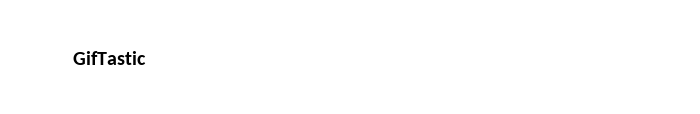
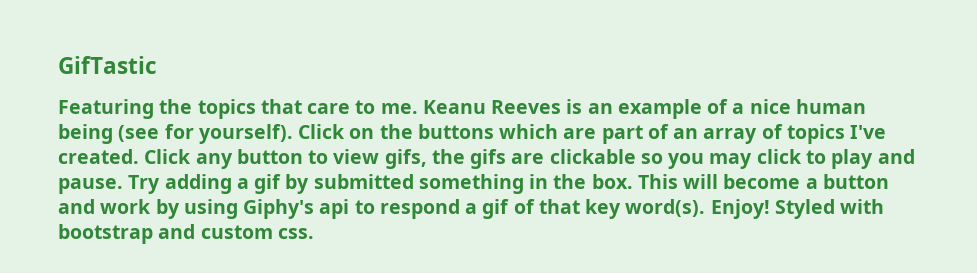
+ Featuring the topics that care to me. Keanu Reeves is an example of a nice human being (see for yourself). Click on the buttons which are part of an array of topics I've created. Click any button to view gifs, the gifs are clickable so you may click to play and pause. Try adding a gif by submitted something in the box. This will become a button and work by using Giphy's api to respond a gif of that key word(s). Enjoy! Styled with bootstrap and custom css.

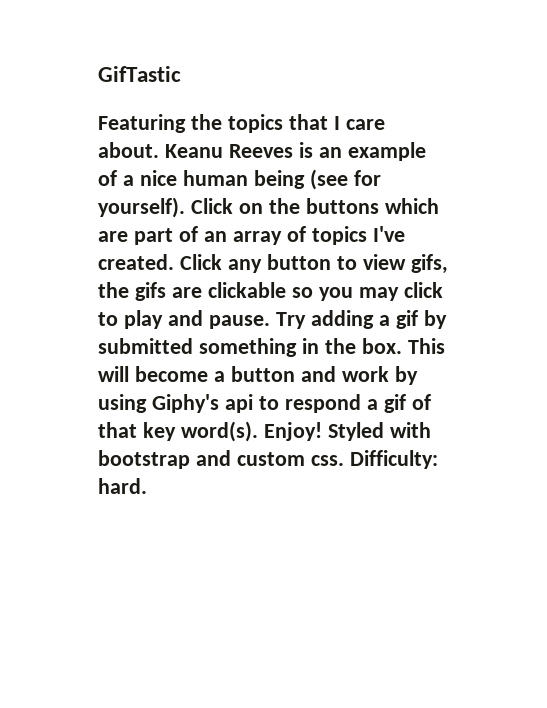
- Featuring the topics that care to me.
+ Featuring the topics that I care about.
+ Difficulty: hard.

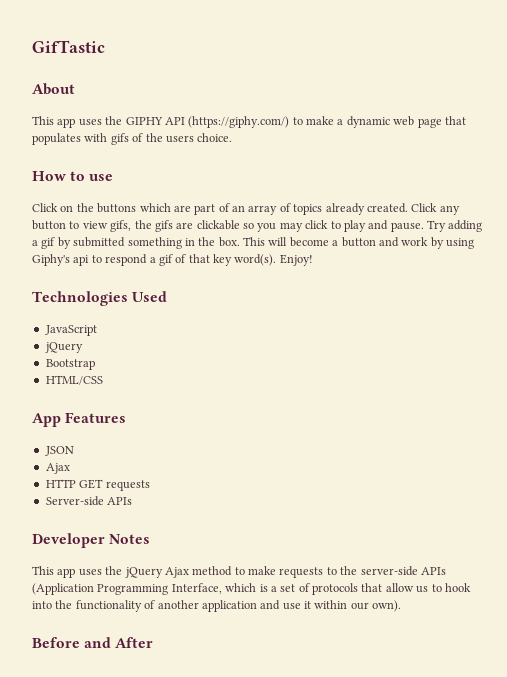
- Featuring the topics that I care about. Keanu Reeves is an example of a nice human being (see for yourself). Click on the buttons which are part of an array of topics I've created.
+ About
+ This app uses the GIPHY API (https://giphy.com/) to make a dynamic web page that populates with gifs of the users choice.
+ How to use
+ Click on the buttons which are part of an array of topics already created.
- Enjoy! Styled with bootstrap and custom css. Difficulty: hard.
+ Enjoy!
+ Technologies Used
+ JavaScript
+ jQuery
+ Bootstrap
+ HTML/CSS
+ App Features
+ JSON
+ Ajax
+ HTTP GET requests
+ Server-side APIs
+ Developer Notes
+ This app uses the jQuery Ajax method to make requests to the server-side APIs (Application Programming Interface, which is a set of protocols that allow us to hook into the functionality of another application and use it within our own).
+ Before and After

